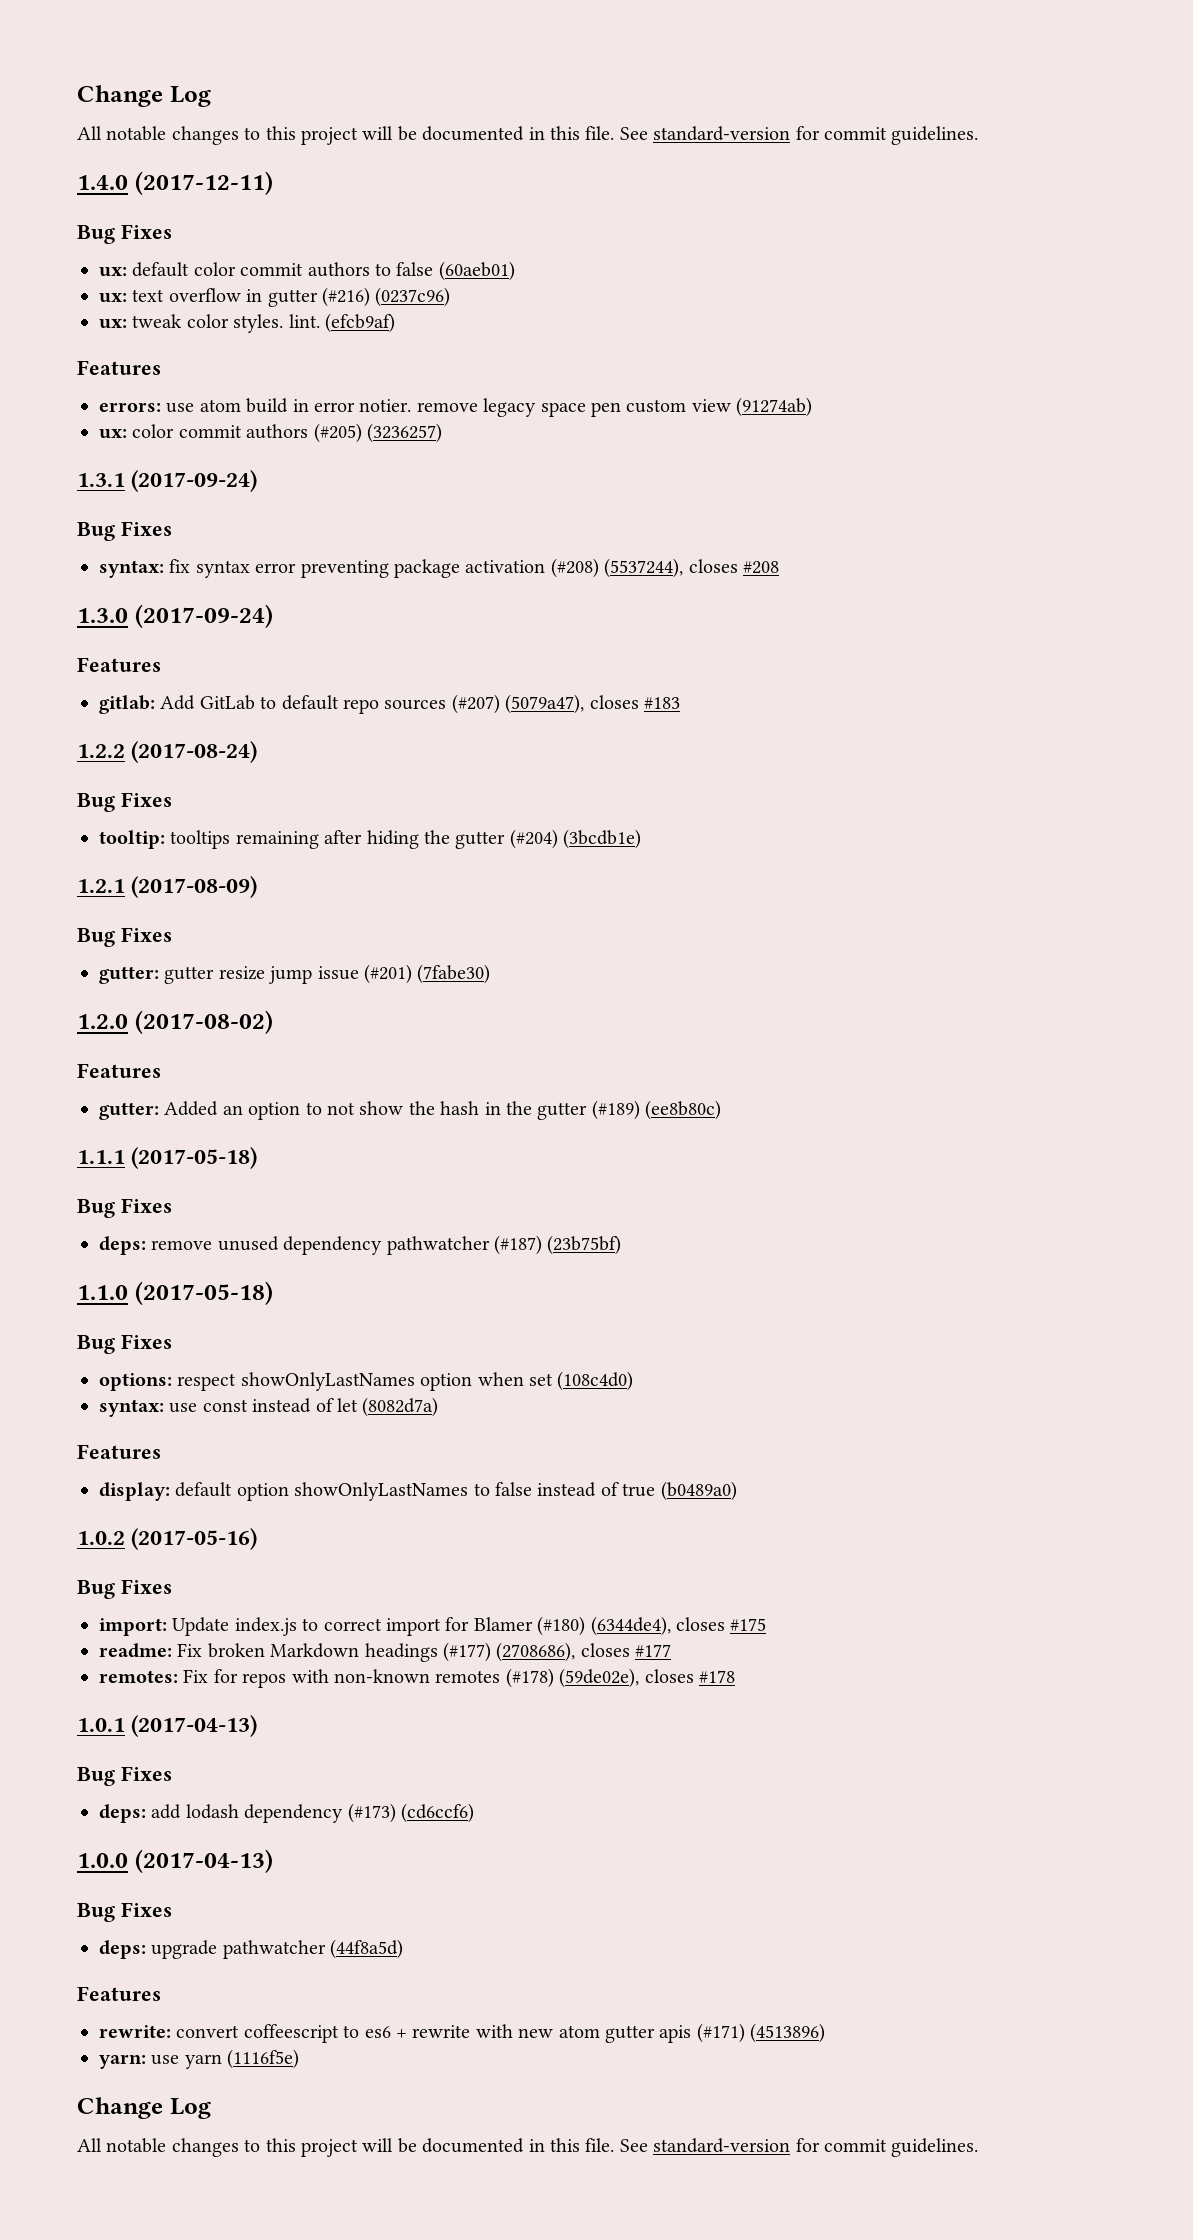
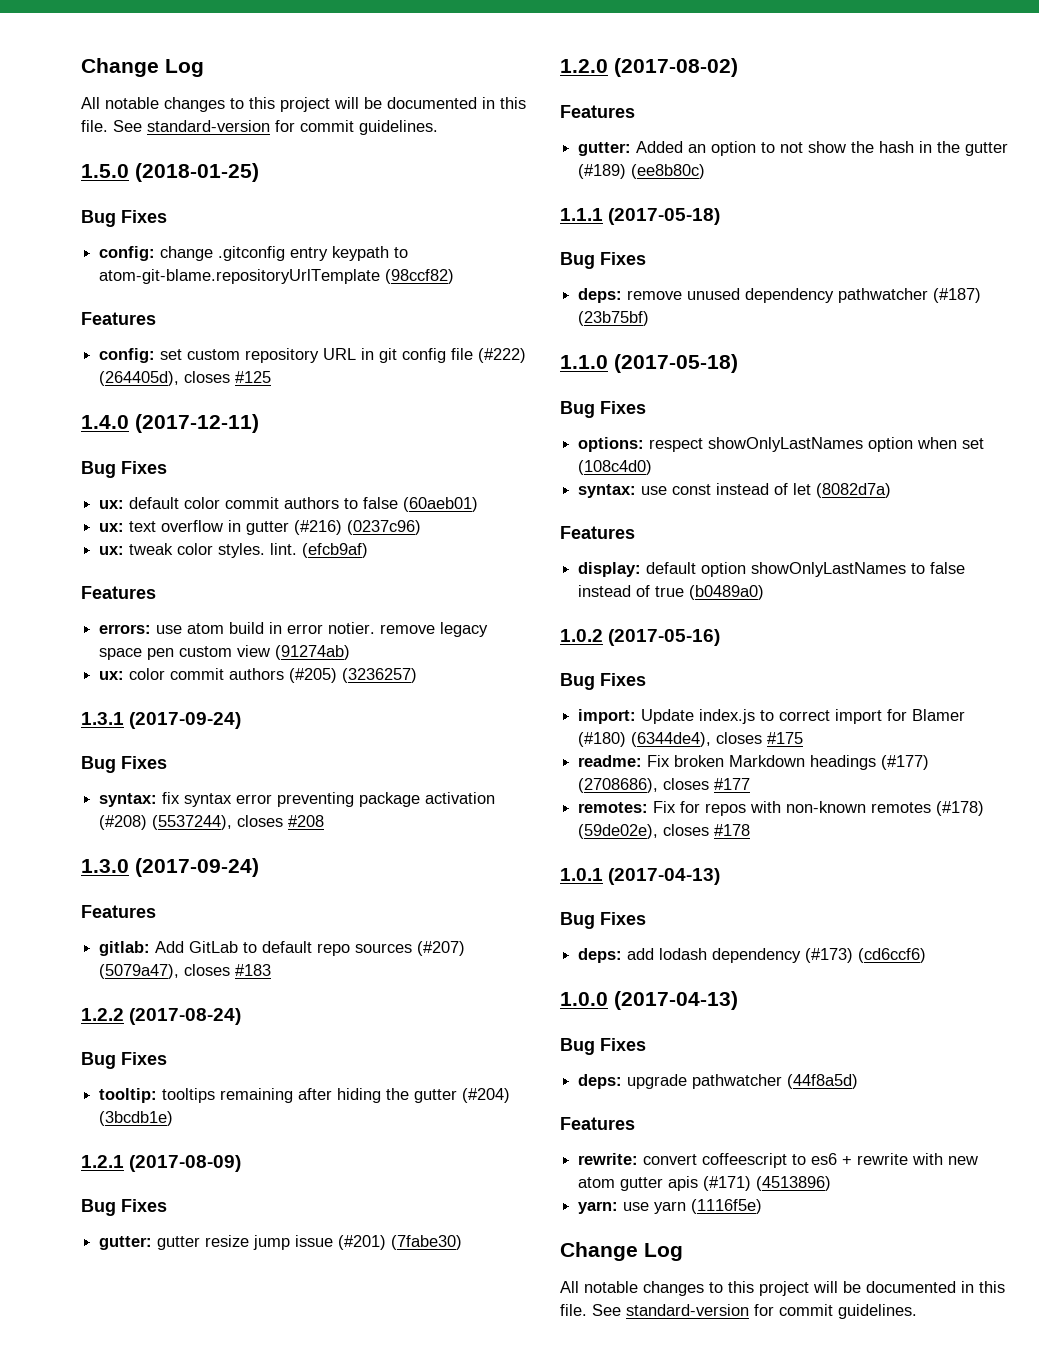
+ 1.5.0 (2018-01-25)
+ Bug Fixes
+ config: change .gitconfig entry keypath to atom-git-blame.repositoryUrlTemplate (98ccf82)
+ Features
+ config: set custom repository URL in git config file (#222) (264405d), closes #125

